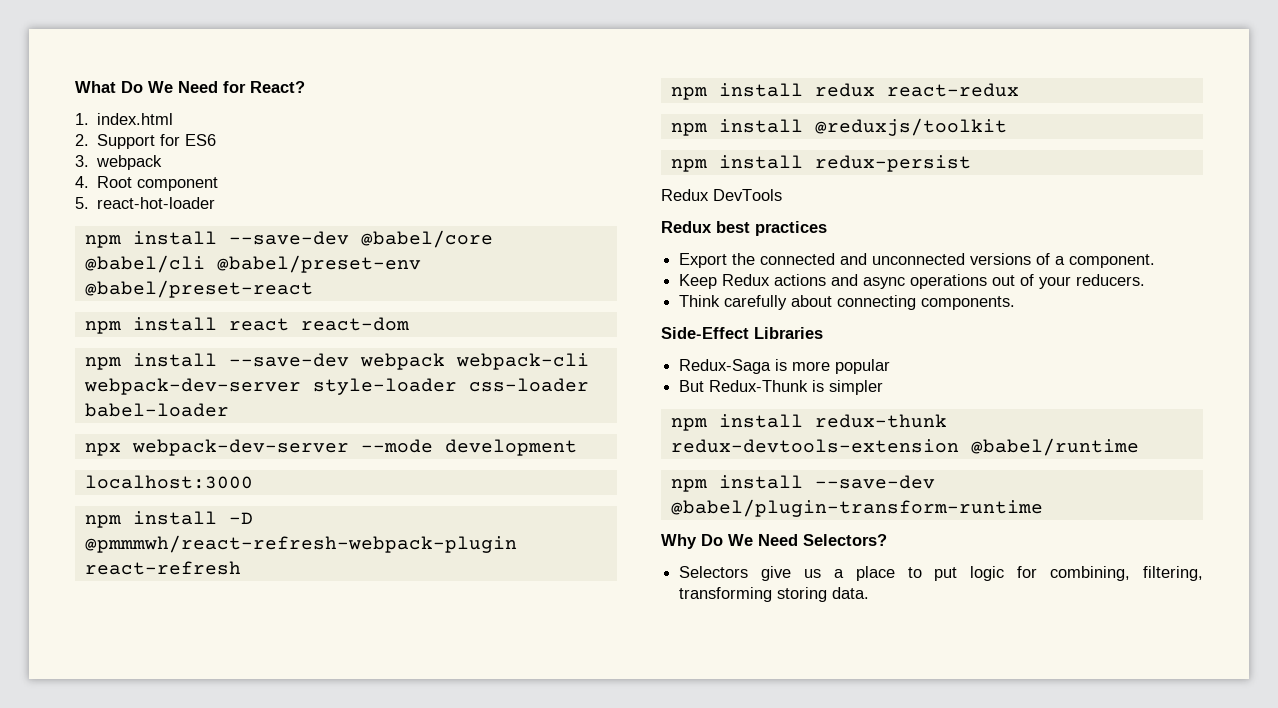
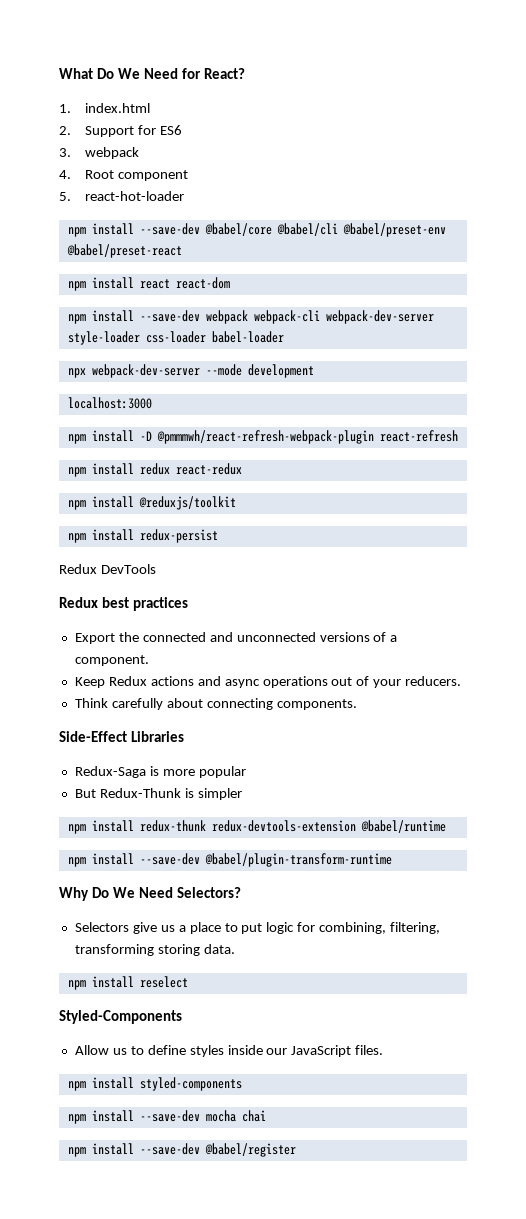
+ npm install reselect
+ Styled-Components
+ Allow us to define styles inside our JavaScript files.
+ npm install styled-components
+ npm install --save-dev mocha chai
+ npm install --save-dev @babel/register

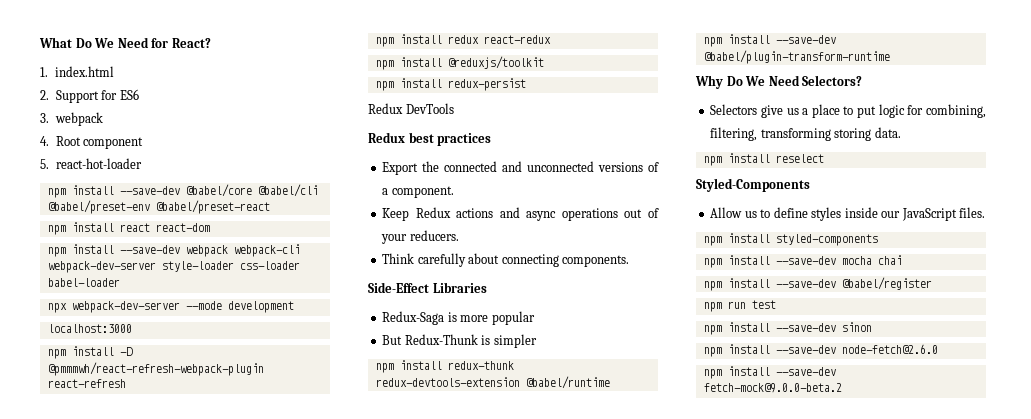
+ npm run test
+ npm install --save-dev sinon
+ npm install --save-dev node-fetch@2.6.0
+ npm install --save-dev fetch-mock@9.0.0-beta.2

